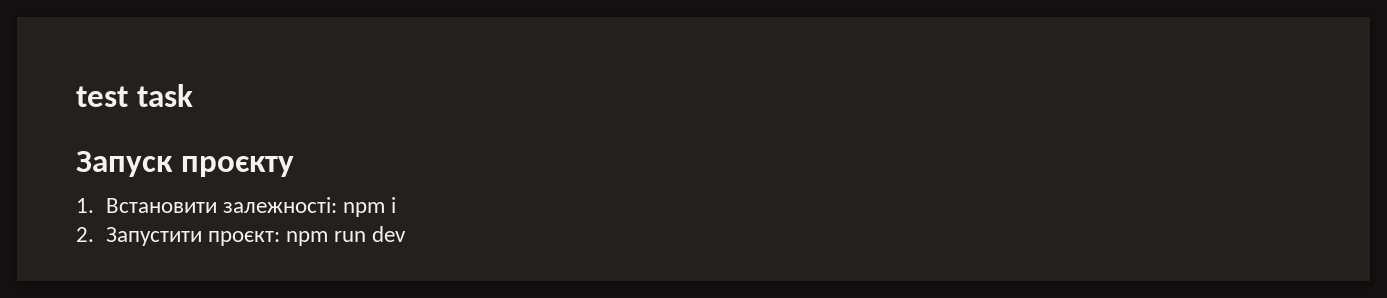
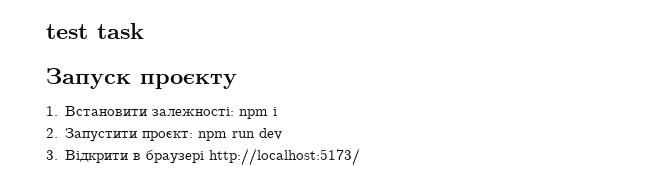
+ 3. Відкрити в браузері http://localhost:5173/

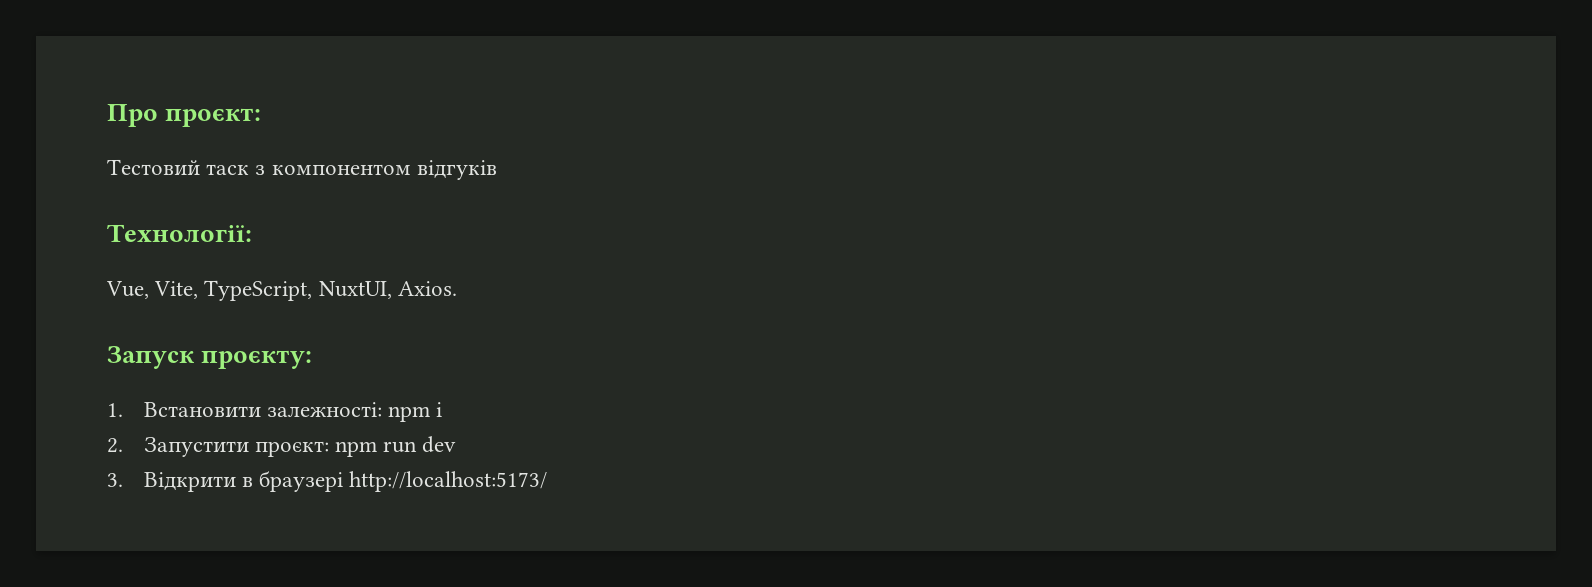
- test task
+ Про проєкт:
+ Тестовий таск з компонентом відгуків
+ Технології:
+ Vue, Vite, TypeScript, NuxtUI, Axios.
- Запуск проєкту
+ Запуск проєкту:

